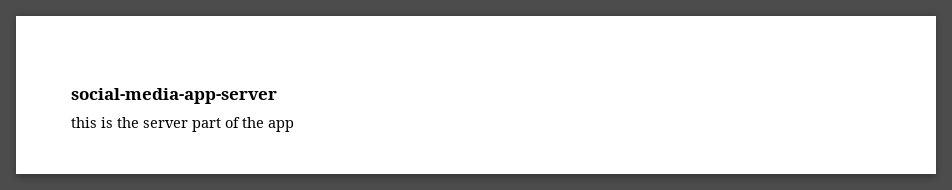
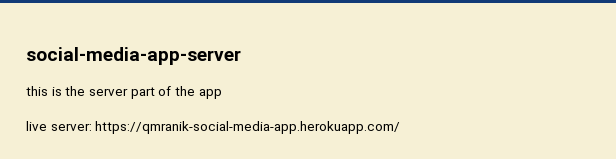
+ live server: https://qmranik-social-media-app.herokuapp.com/

